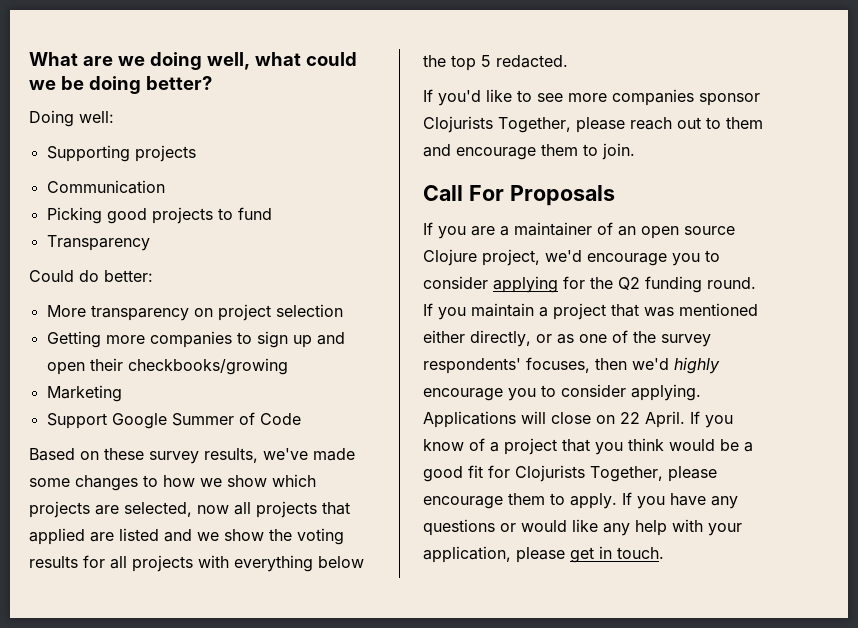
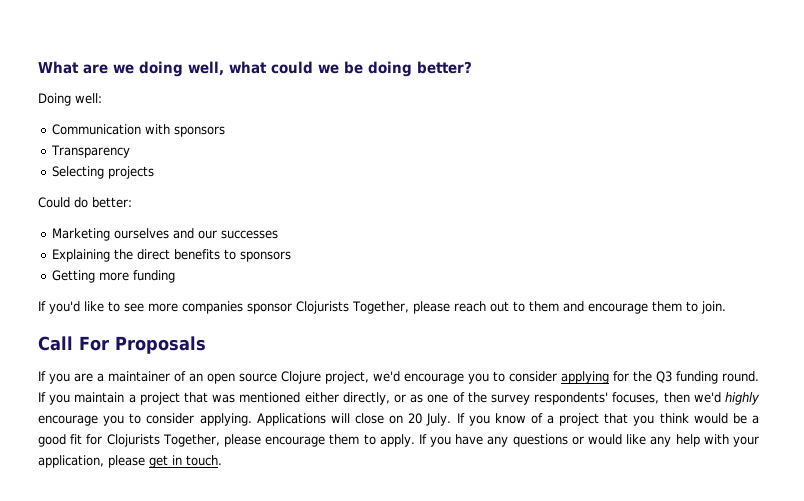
- Supporting projects
- Communication
- Picking good projects to fund
+ Communication with sponsors
+ Selecting projects
- More transparency on project selection
- Getting more companies to sign up and open their checkbooks/growing
- Marketing
- Support Google Summer of Code
- Based on these survey results, we've made some changes to how we show which projects are selected, now all projects that applied are listed and we show the voting results for all projects with everything below the top 5 redacted.
+ Marketing ourselves and our successes
+ Explaining the direct benefits to sponsors
+ Getting more funding
- If you are a maintainer of an open source Clojure project, we'd encourage you to consider applying for the Q2 funding round.
+ If you are a maintainer of an open source Clojure project, we'd encourage you to consider applying for the Q3 funding round.
- Applications will close on 22 April.
+ Applications will close on 20 July.

